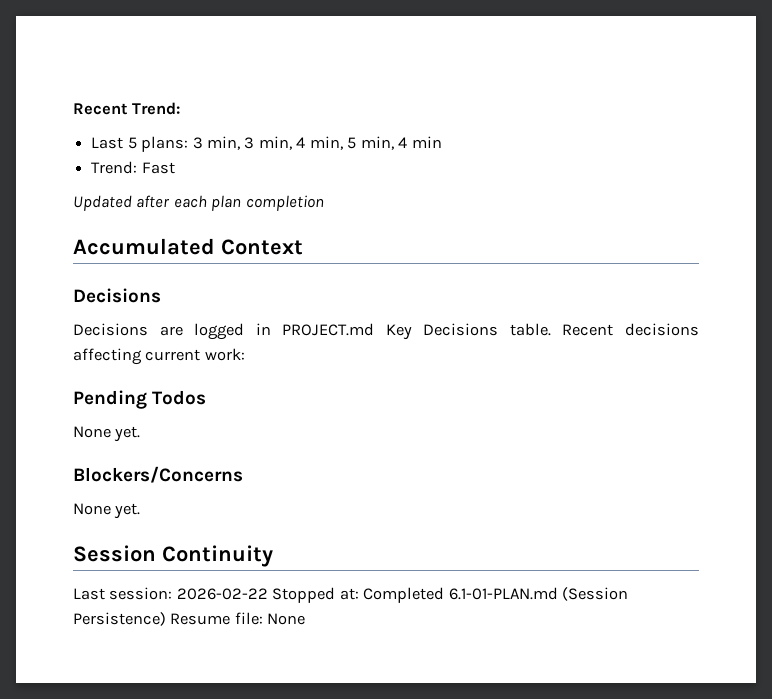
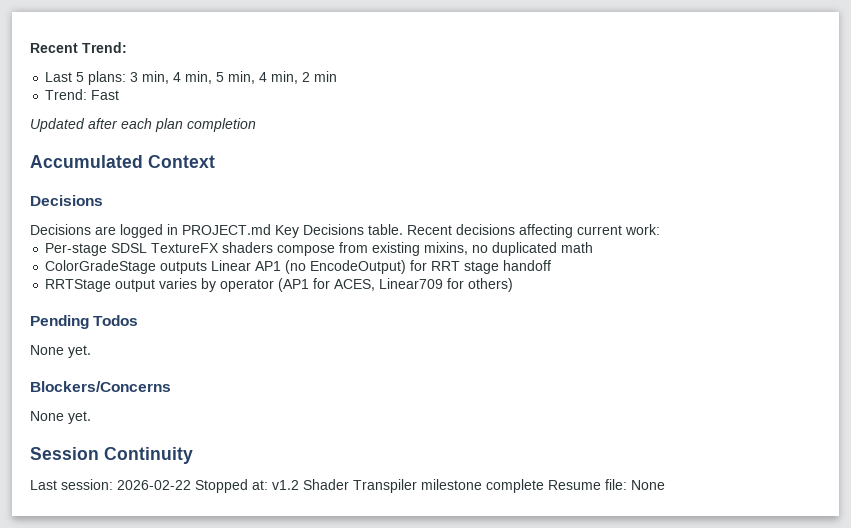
- Last 5 plans: 3 min, 3 min, 4 min, 5 min, 4 min
+ Last 5 plans: 3 min, 4 min, 5 min, 4 min, 2 min
+ Per-stage SDSL TextureFX shaders compose from existing mixins, no duplicated math
+ ColorGradeStage outputs Linear AP1 (no EncodeOutput) for RRT stage handoff
+ RRTStage output varies by operator (AP1 for ACES, Linear709 for others)
- Last session: 2026-02-22 Stopped at: Completed 6.1-01-PLAN.md (Session Persistence) Resume file: None
+ Last session: 2026-02-22 Stopped at: v1.2 Shader Transpiler milestone complete Resume file: None

